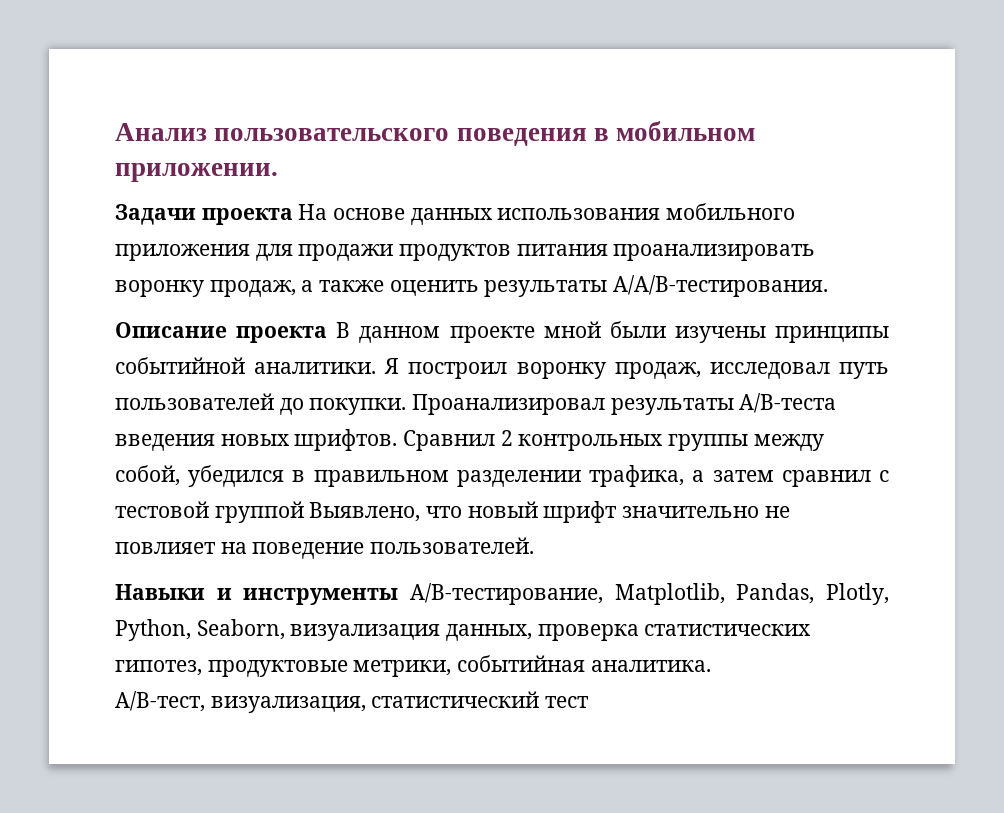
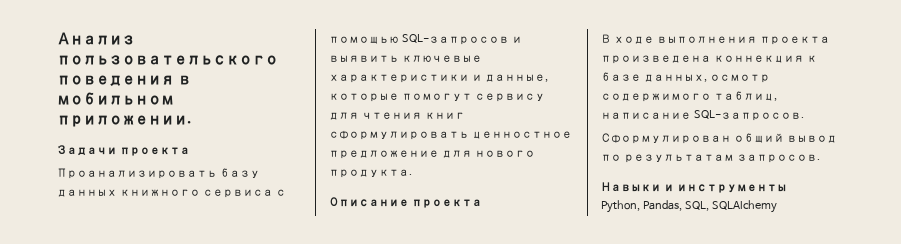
- Задачи проекта На основе данных использования мобильного приложения для продажи продуктов питания проанализировать воронку продаж, а также оценить результаты A/A/B-тестирования.
- Описание проекта В данном проекте мной были изучены принципы событийной аналитики. Я построил воронку продаж, исследовал путь пользователей до покупки. Проанализировал результаты A/B-теста введения новых шрифтов. Сравнил 2 контрольных группы между собой, убедился в правильном разделении трафика, а затем сравнил с тестовой группой Выявлено, что новый шрифт значительно не повлияет на поведение пользователей.
- Навыки и инструменты A/B-тестирование, Matplotlib, Pandas, Plotly, Python, Seaborn, визуализация данных, проверка статистических гипотез, продуктовые метрики, событийная аналитика.
- A/B-тест, визуализация, статистический тест
+ Задачи проекта
+ Проанализировать базу данных книжного сервиса с помощью SQL-запросов и выявить ключевые характеристики и данные, которые помогут сервису для чтения книг сформулировать ценностное предложение для нового продукта.
+ Описание проекта
+ В ходе выполнения проекта произведена коннекция к базе данных, осмотр содержимого таблиц, написание SQL-запросов.
+ Сформулирован общий вывод по результатам запросов.
+ Навыки и инструменты
+ Python, Pandas, SQL, SQLAlchemy

